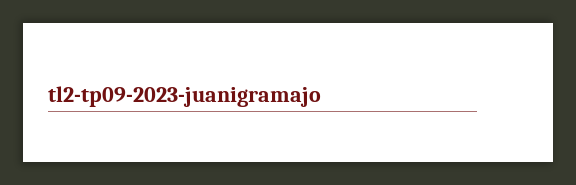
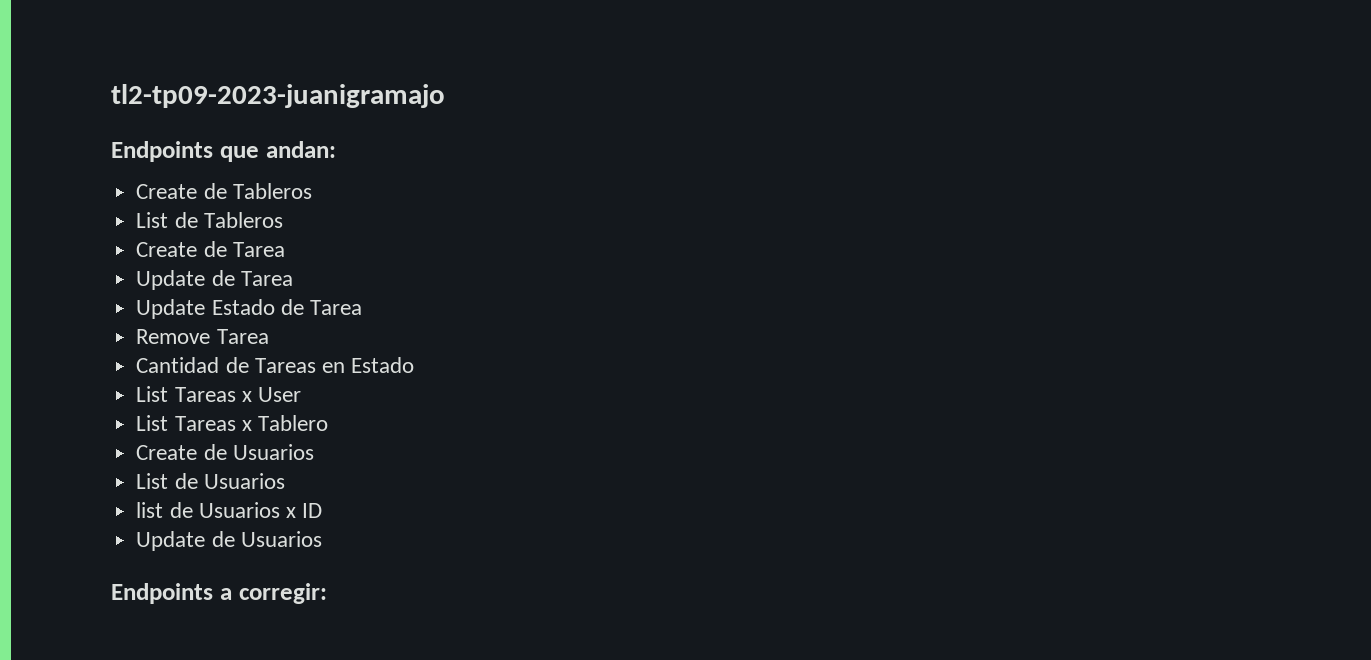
+ Endpoints que andan:
+ Create de Tableros
+ List de Tableros
+ Create de Tarea
+ Update de Tarea
+ Update Estado de Tarea
+ Remove Tarea
+ Cantidad de Tareas en Estado
+ List Tareas x User
+ List Tareas x Tablero
+ Create de Usuarios
+ List de Usuarios
+ list de Usuarios x ID
+ Update de Usuarios
+ Endpoints a corregir:

